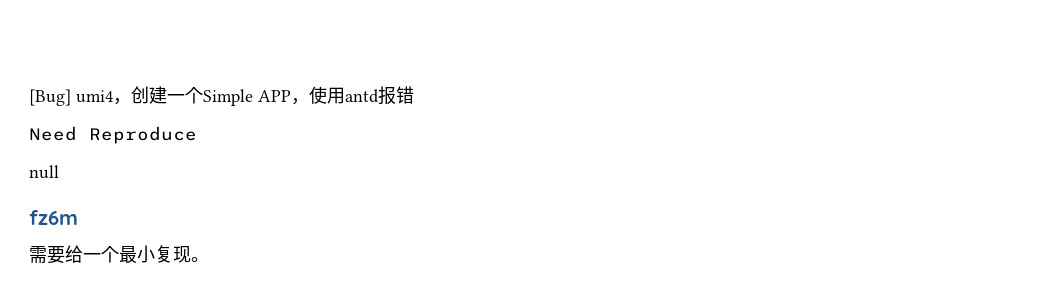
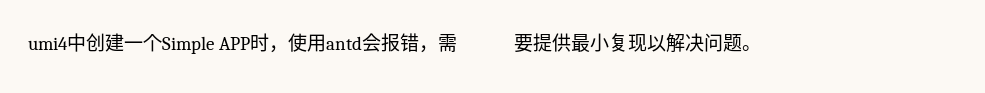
- [Bug] umi4，创建一个Simple APP，使用antd报错
- Need Reproduce
- null
- fz6m
- 需要给一个最小复现。
+ umi4中创建一个Simple APP时，使用antd会报错，需要提供最小复现以解决问题。

